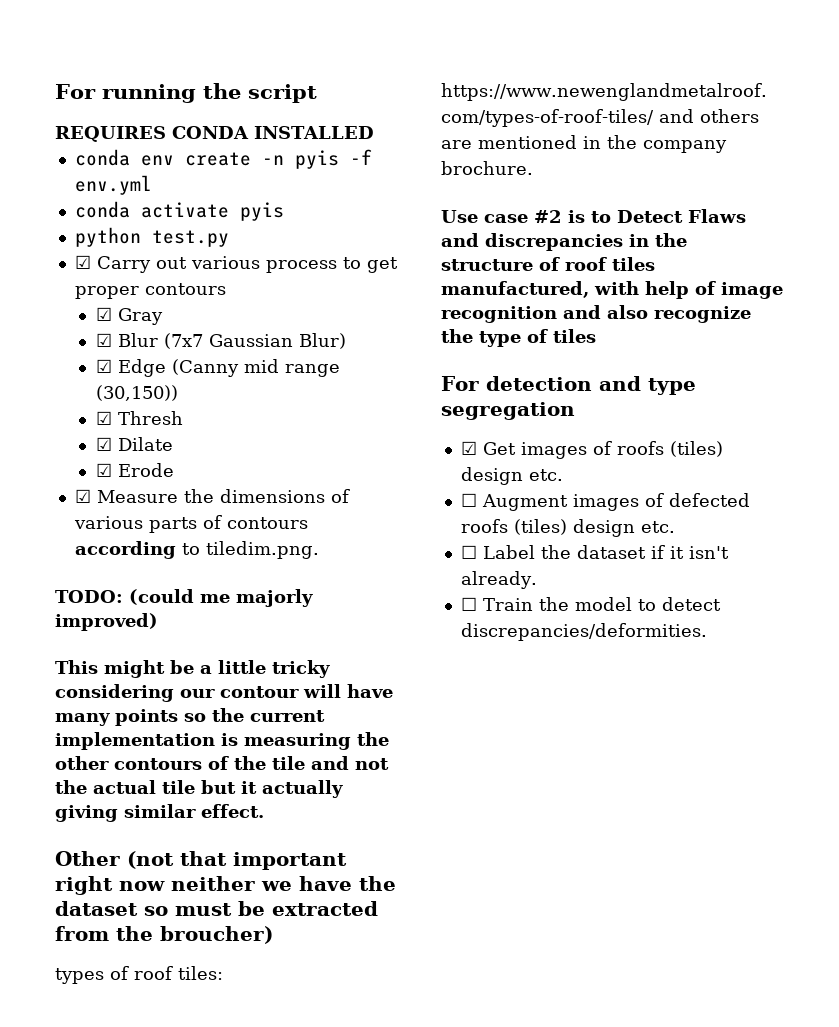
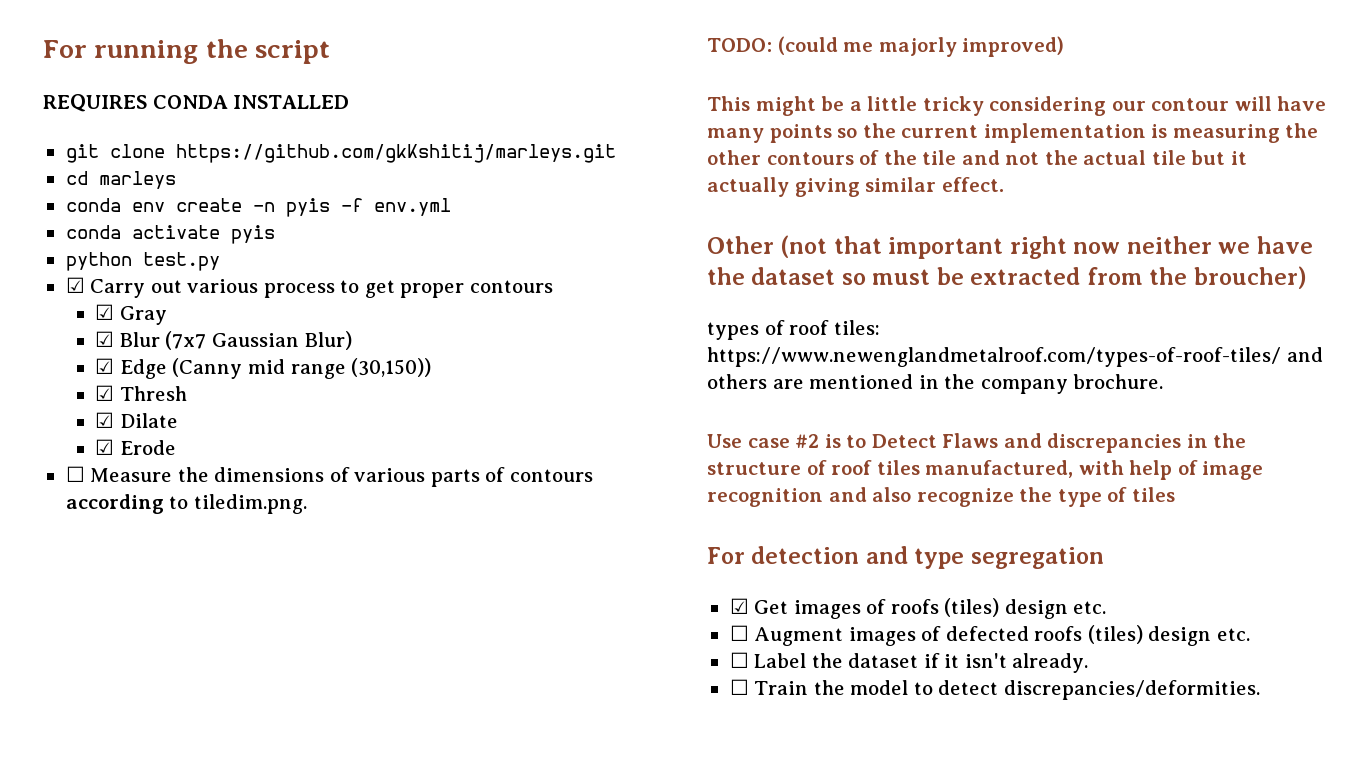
+ git clone https://github.com/gkKshitij/marleys.git
+ cd marleys
- ☑ Measure the dimensions of various parts of contours according to tiledim.png.
+ ☐ Measure the dimensions of various parts of contours according to tiledim.png.

